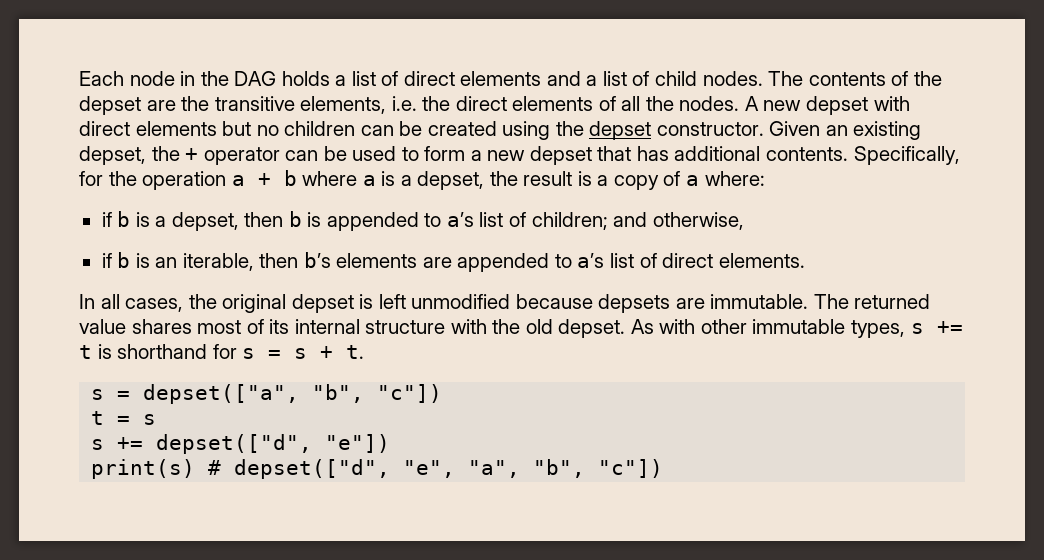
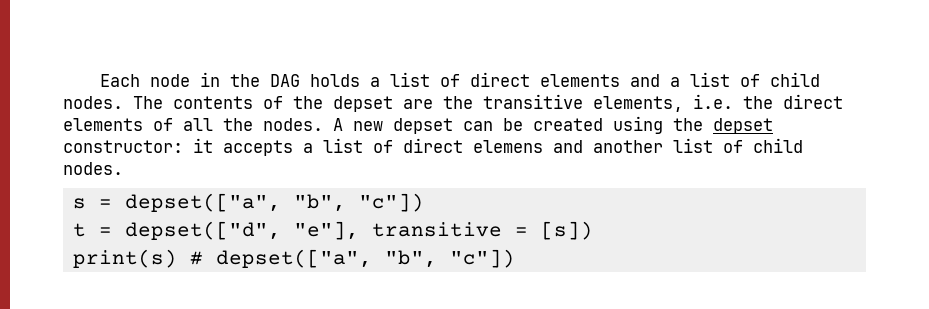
- A new depset with direct elements but no children can be created using the depset constructor. Given an existing depset, the + operator can be used to form a new depset that has additional contents. Specifically, for the operation a + b where a is a depset, the result is a copy of a where:
- if b is a depset, then b is appended to a’s list of children; and otherwise,
- if b is an iterable, then b’s elements are appended to a’s list of direct elements.
- In all cases, the original depset is left unmodified because depsets are immutable. The returned value shares most of its internal structure with the old depset. As with other immutable types, s += t is shorthand for s = s + t.
+ A new depset can be created using the depset constructor: it accepts a list of direct elemens and another list of child nodes.
- t = s
- s += depset(["d", "e"])
+ t = depset(["d", "e"], transitive = [s])
- print(s) # depset(["d", "e", "a", "b", "c"])
+ print(s) # depset(["a", "b", "c"])

